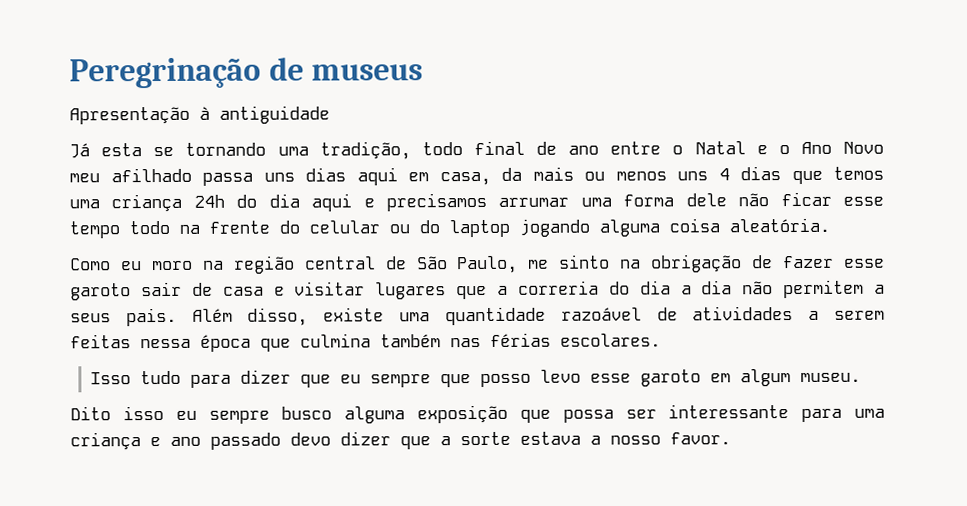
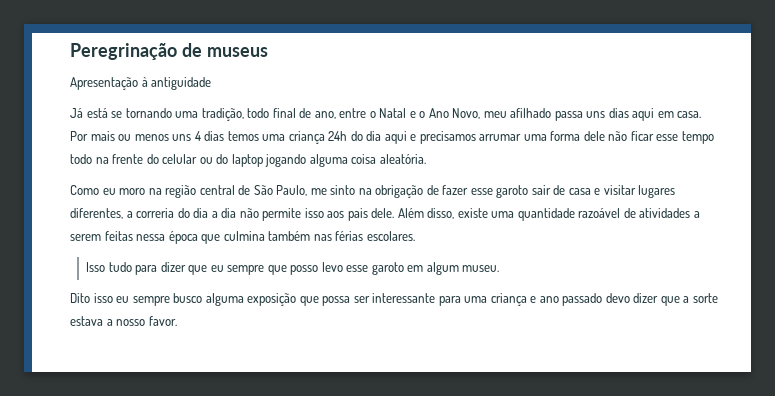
- Já esta se tornando uma tradição, todo final de ano entre o Natal e o Ano Novo meu afilhado passa uns dias aqui em casa, da mais ou menos uns 4 dias que temos uma criança 24h do dia aqui e precisamos arrumar uma forma dele não ficar esse tempo todo na frente do celular ou do laptop jogando alguma coisa aleatória.
+ Já está se tornando uma tradição, todo final de ano, entre o Natal e o Ano Novo, meu afilhado passa uns dias aqui em casa. Por mais ou menos uns 4 dias temos uma criança 24h do dia aqui e precisamos arrumar uma forma dele não ficar esse tempo todo na frente do celular ou do laptop jogando alguma coisa aleatória.
- Como eu moro na região central de São Paulo, me sinto na obrigação de fazer esse garoto sair de casa e visitar lugares que a correria do dia a dia não permitem a seus pais.
+ Como eu moro na região central de São Paulo, me sinto na obrigação de fazer esse garoto sair de casa e visitar lugares diferentes, a correria do dia a dia não permite isso aos pais dele.

